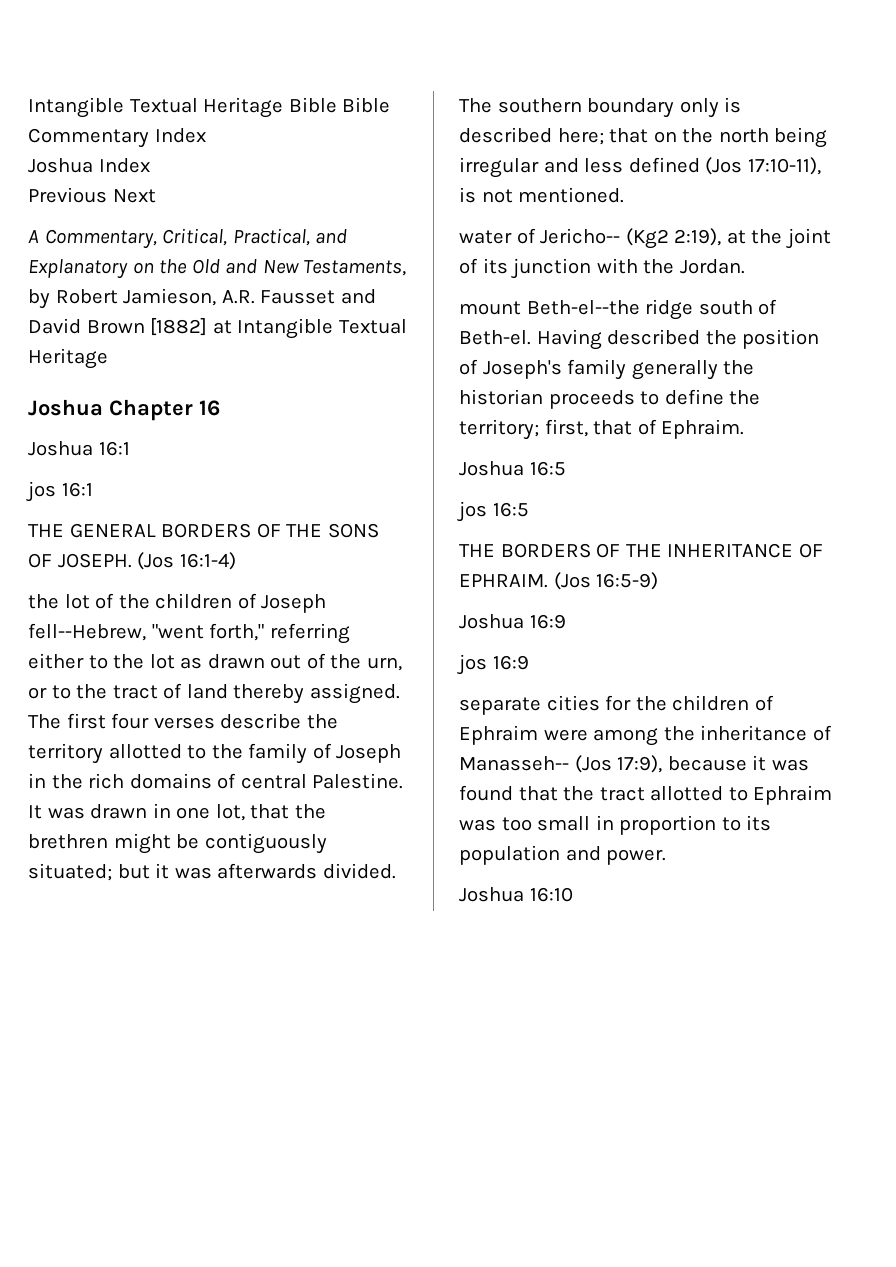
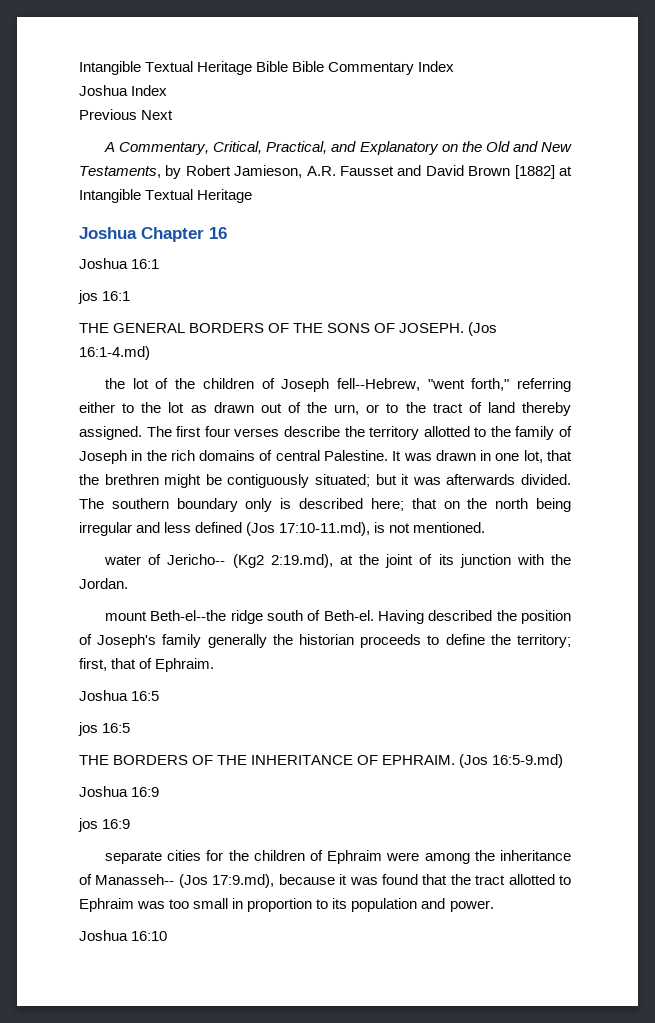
- (Jos 16:1-4)
+ (Jos 16:1-4.md)
- The southern boundary only is described here; that on the north being irregular and less defined (Jos 17:10-11), is not mentioned.
+ The southern boundary only is described here; that on the north being irregular and less defined (Jos 17:10-11.md), is not mentioned.
- water of Jericho-- (Kg2 2:19), at the joint of its junction with the Jordan.
+ water of Jericho-- (Kg2 2:19.md), at the joint of its junction with the Jordan.
- (Jos 16:5-9)
+ (Jos 16:5-9.md)
- separate cities for the children of Ephraim were among the inheritance of Manasseh-- (Jos 17:9), because it was found that the tract allotted to Ephraim was too small in proportion to its population and power.
+ separate cities for the children of Ephraim were among the inheritance of Manasseh-- (Jos 17:9.md), because it was found that the tract allotted to Ephraim was too small in proportion to its population and power.

